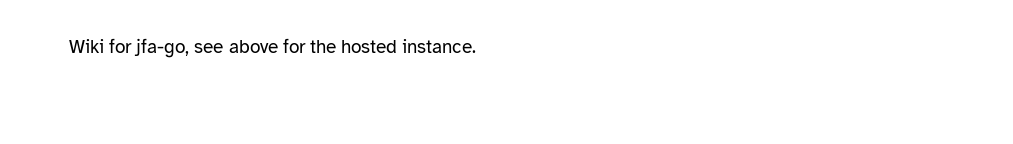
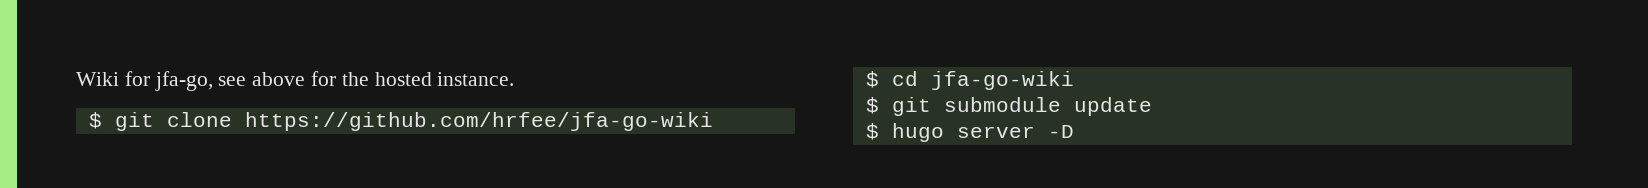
+ $ git clone https://github.com/hrfee/jfa-go-wiki
+ $ cd jfa-go-wiki
+ $ git submodule update
+ $ hugo server -D

